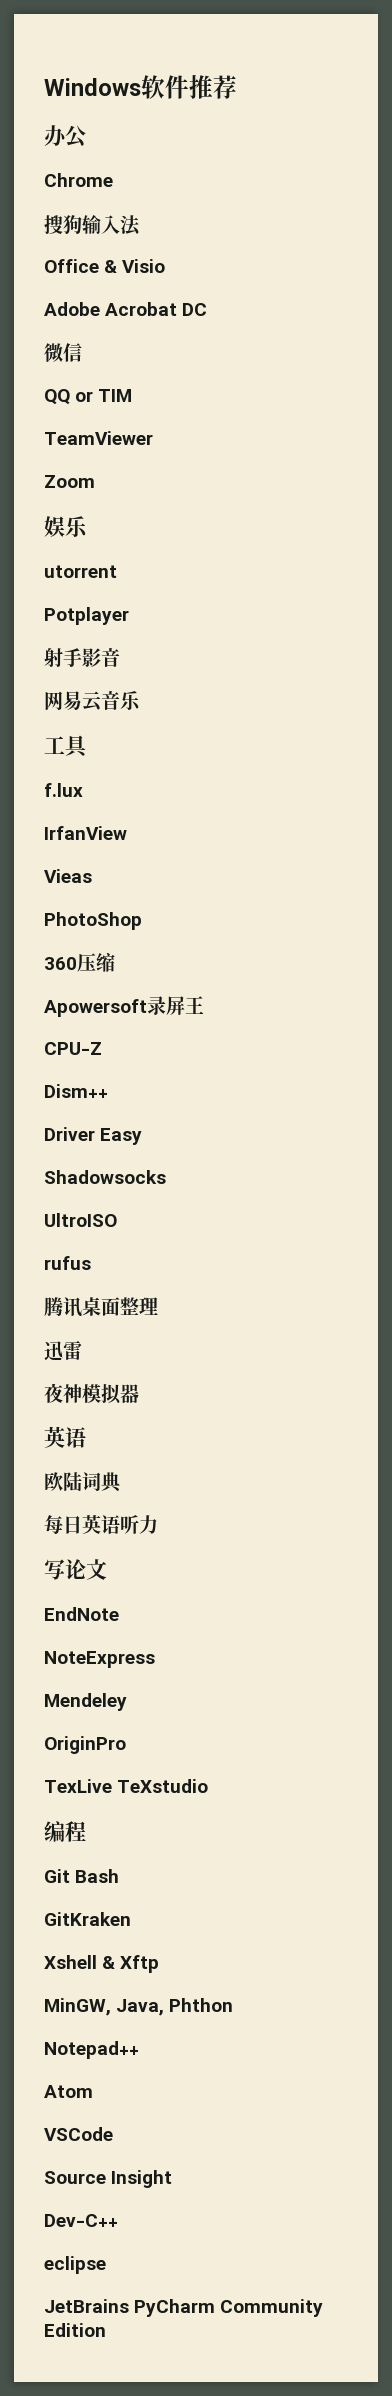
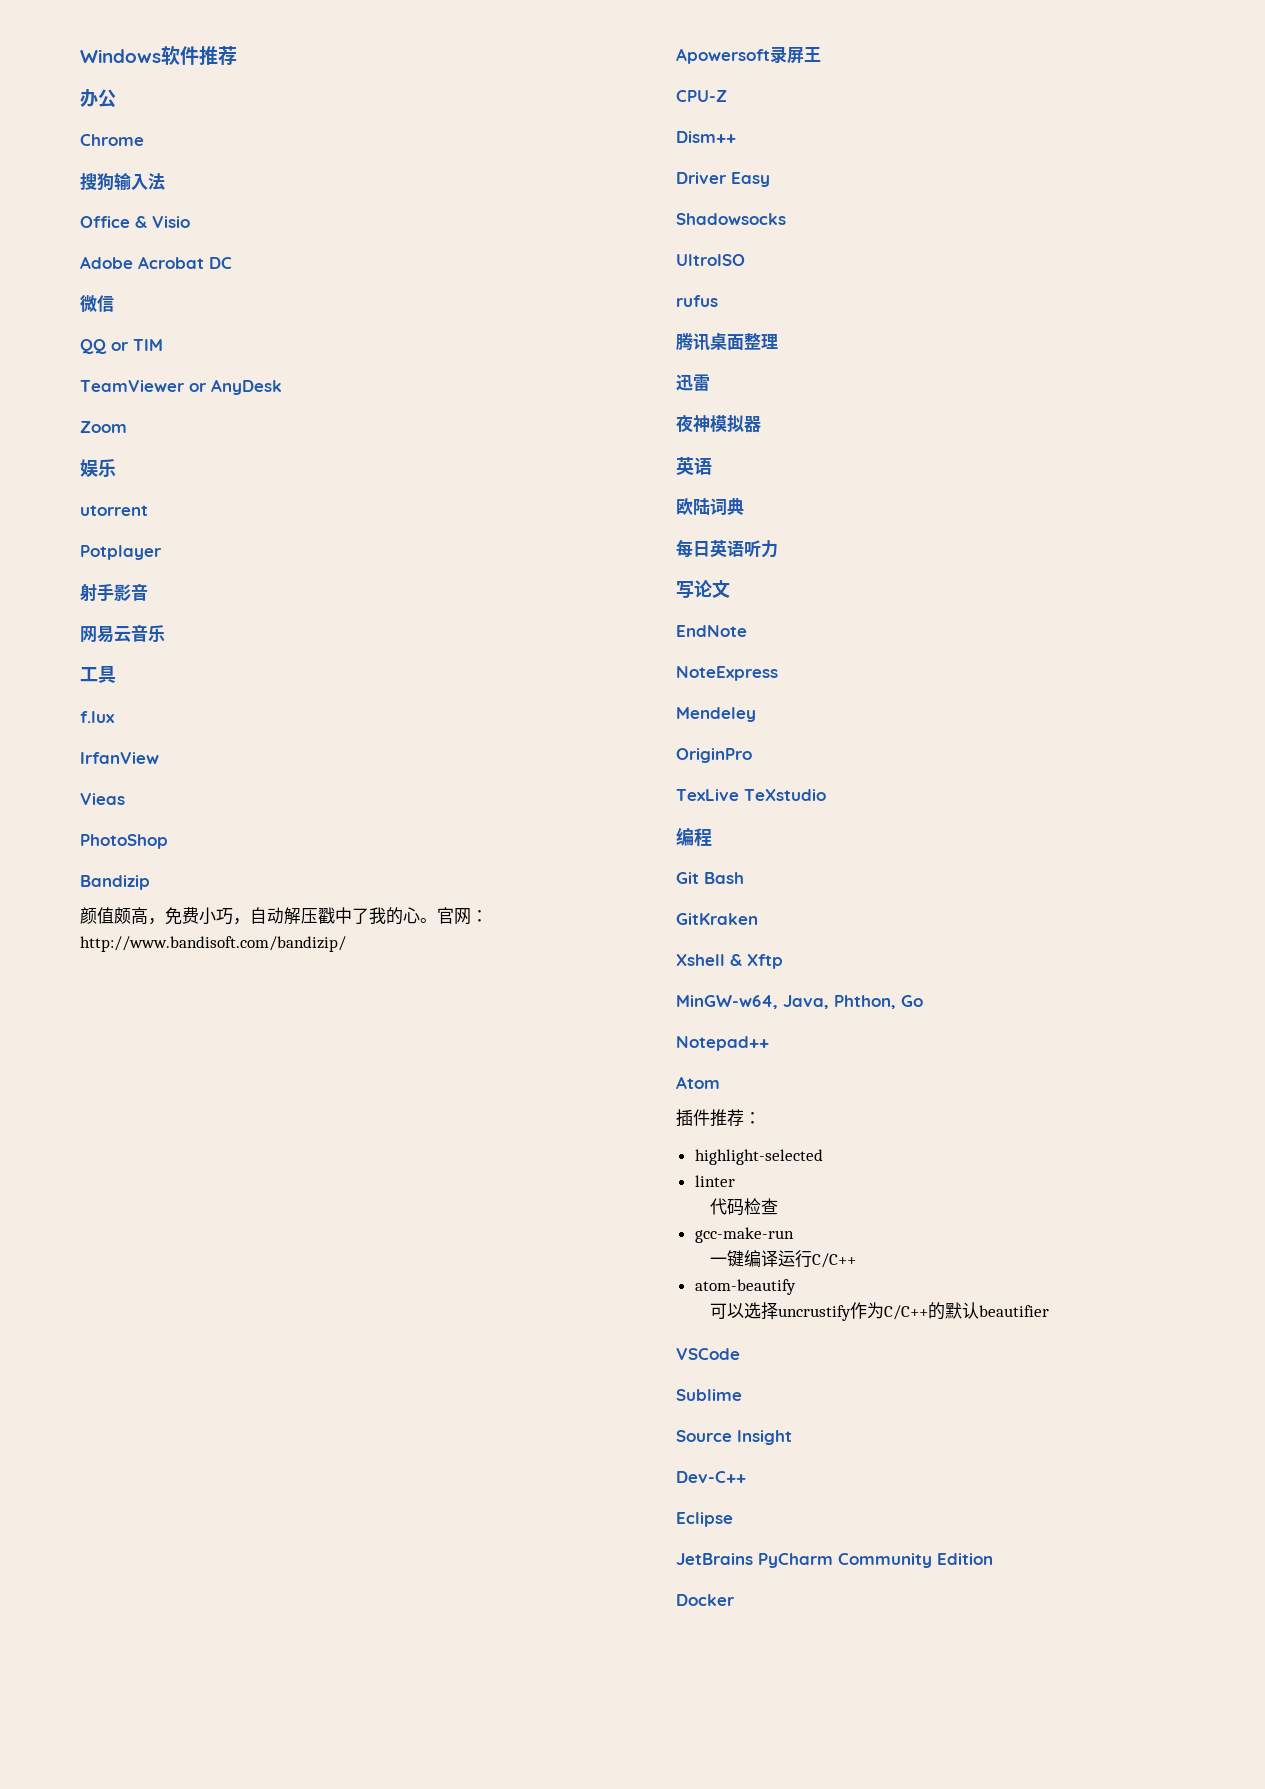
- TeamViewer
+ TeamViewer or AnyDesk
- 360压缩
+ Bandizip
+ 颜值颇高，免费小巧，自动解压戳中了我的心。官网：http://www.bandisoft.com/bandizip/
- MinGW, Java, Phthon
+ MinGW-w64, Java, Phthon, Go
  Notepad++
  Atom
+ 插件推荐：
+ highlight-selected
+ linter
+ 代码检查
+ gcc-make-run
+ 一键编译运行C/C++
+ atom-beautify
+ 可以选择uncrustify作为C/C++的默认beautifier
+ Sublime
- eclipse
+ Eclipse
+ Docker

